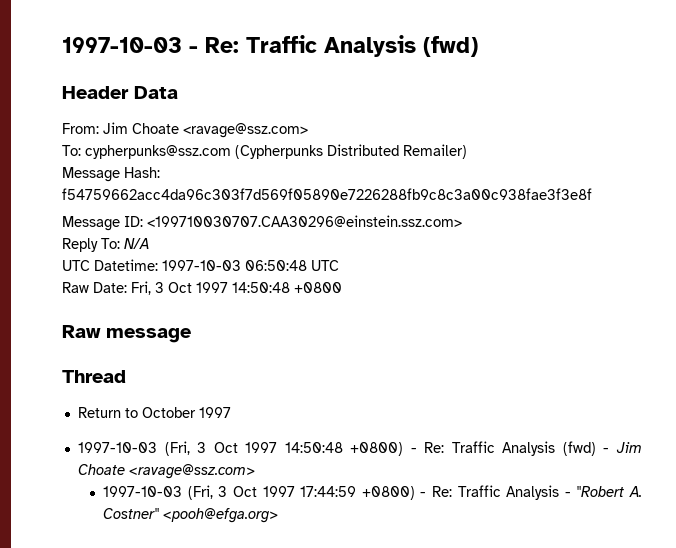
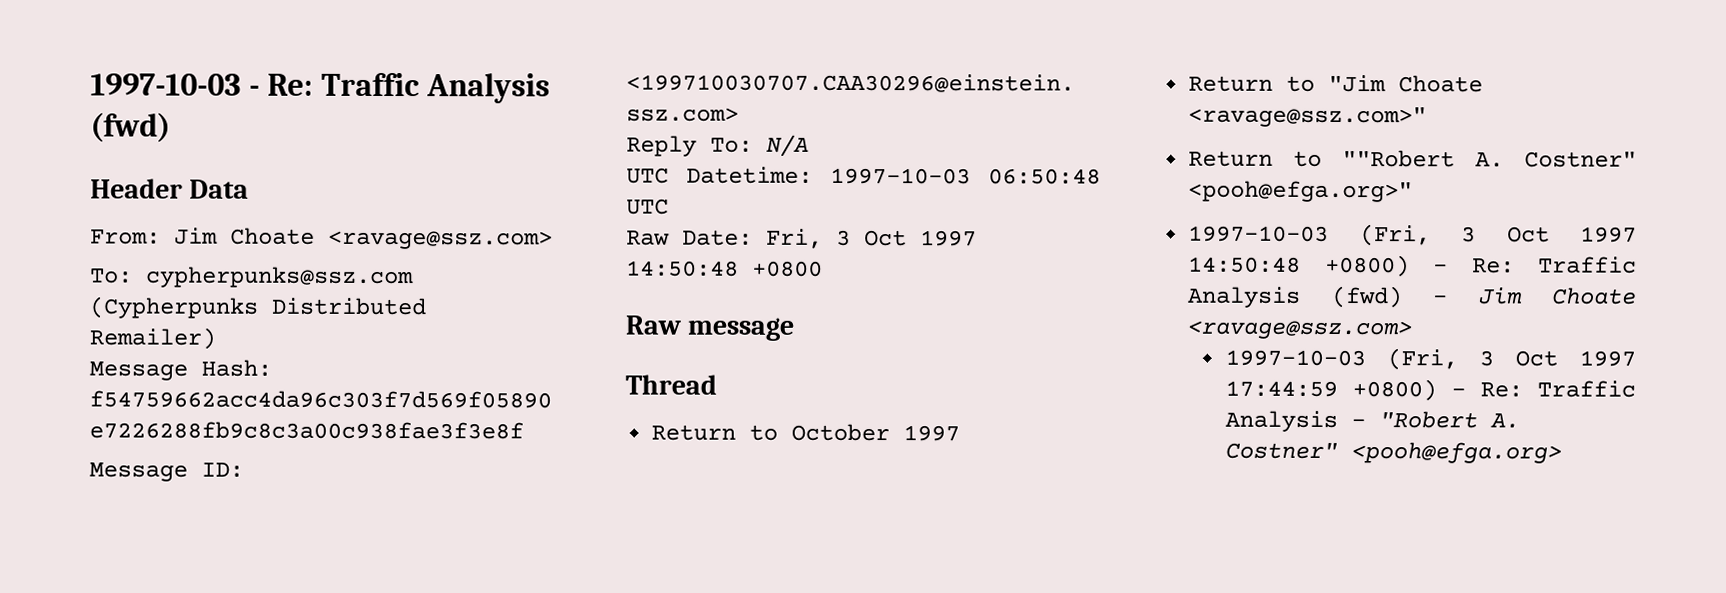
+ Return to "Jim Choate <ravage@ssz.com>"
+ Return to ""Robert A. Costner" <pooh@efga.org>"

